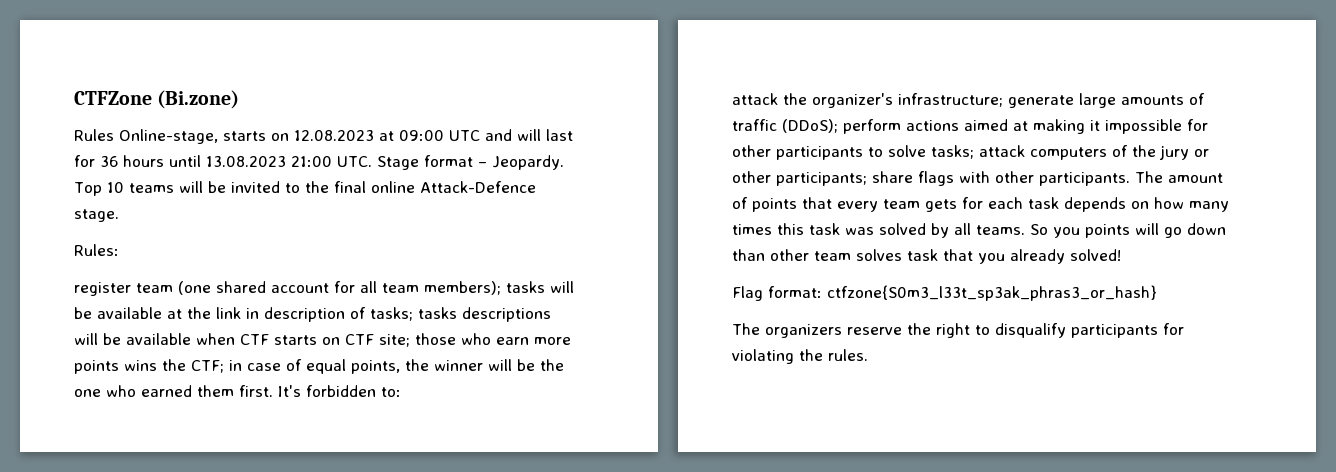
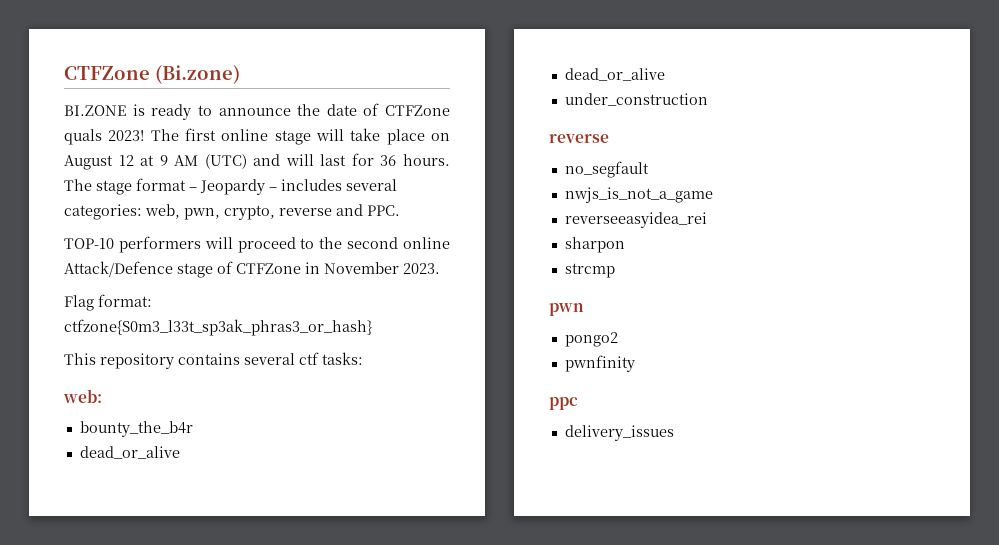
- Rules Online-stage, starts on 12.08.2023 at 09:00 UTC and will last for 36 hours until 13.08.2023 21:00 UTC. Stage format – Jeopardy. Top 10 teams will be invited to the final online Attack-Defence stage.
- Rules:
- register team (one shared account for all team members); tasks will be available at the link in description of tasks; tasks descriptions will be available when CTF starts on CTF site; those who earn more points wins the CTF; in case of equal points, the winner will be the one who earned them first. It's forbidden to:
- attack the organizer's infrastructure; generate large amounts of traffic (DDoS); perform actions aimed at making it impossible for other participants to solve tasks; attack computers of the jury or other participants; share flags with other participants. The amount of points that every team gets for each task depends on how many times this task was solved by all teams. So you points will go down than other team solves task that you already solved!
+ BI.ZONE is ready to announce the date of CTFZone quals 2023! The first online stage will take place on August 12 at 9 AM (UTC) and will last for 36 hours. The stage format – Jeopardy – includes several categories: web, pwn, crypto, reverse and PPC.
+ TOP-10 performers will proceed to the second online Attack/Defence stage of CTFZone in November 2023.
  Flag format: ctfzone{S0m3_l33t_sp3ak_phras3_or_hash}
- The organizers reserve the right to disqualify participants for violating the rules.
+ This repository contains several ctf tasks:
+ web:
+ bounty_the_b4r
+ dead_or_alive
+ dead_or_alive
+ under_construction
+ reverse
+ no_segfault
+ nwjs_is_not_a_game
+ reverseeasyidea_rei
+ sharpon
+ strcmp
+ pwn
+ pongo2
+ pwnfinity
+ ppc
+ delivery_issues

